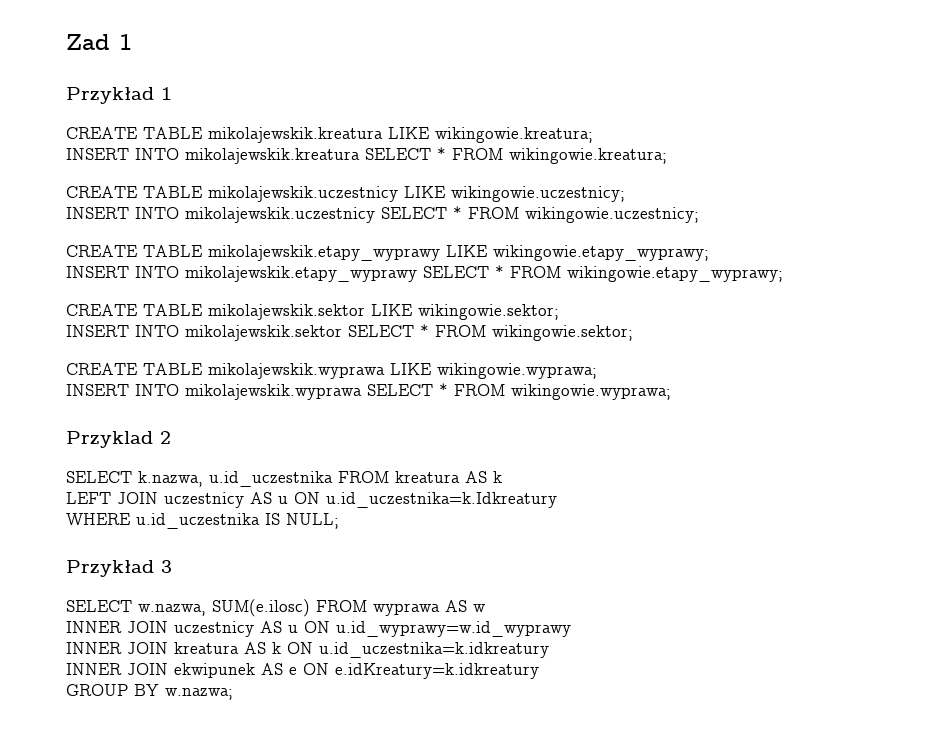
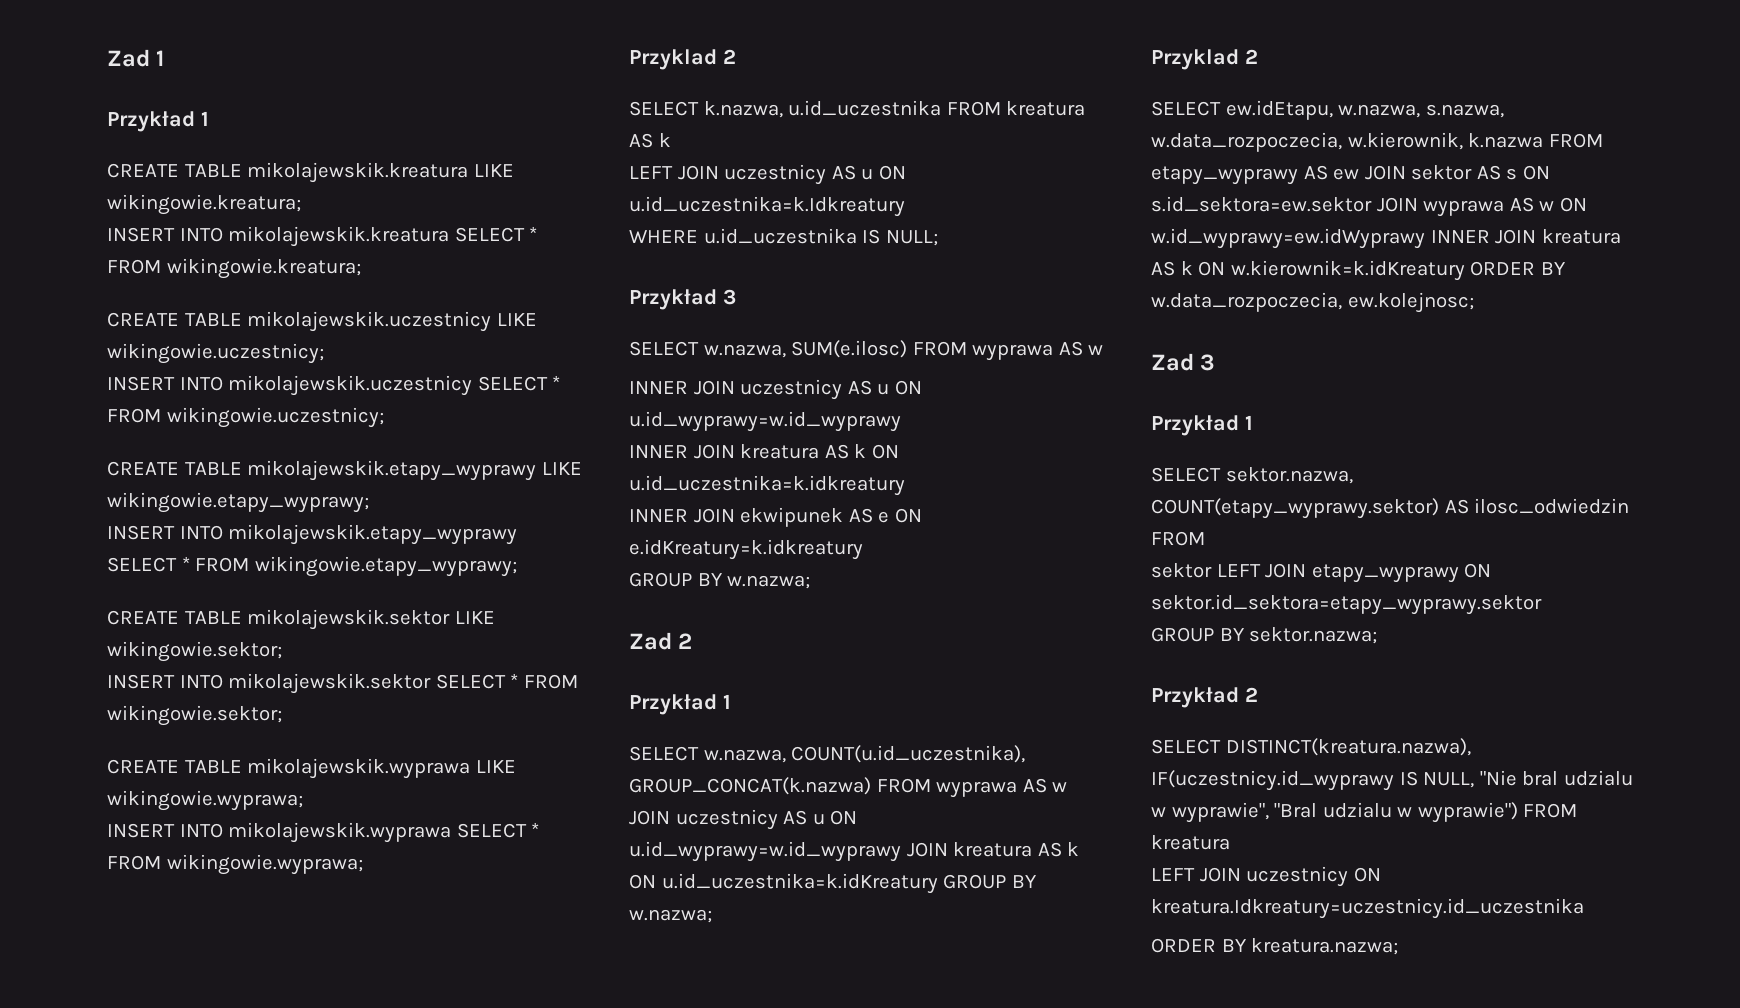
+ Zad 2
+ Przykład 1
+ SELECT w.nazwa, COUNT(u.id_uczestnika), GROUP_CONCAT(k.nazwa) FROM wyprawa AS w JOIN uczestnicy AS u ON u.id_wyprawy=w.id_wyprawy JOIN kreatura AS k ON u.id_uczestnika=k.idKreatury GROUP BY w.nazwa;
+ Przyklad 2
+ SELECT ew.idEtapu, w.nazwa, s.nazwa, w.data_rozpoczecia, w.kierownik, k.nazwa FROM etapy_wyprawy AS ew JOIN sektor AS s ON s.id_sektora=ew.sektor JOIN wyprawa AS w ON w.id_wyprawy=ew.idWyprawy INNER JOIN kreatura AS k ON w.kierownik=k.idKreatury ORDER BY w.data_rozpoczecia, ew.kolejnosc;
+ Zad 3
+ Przykład 1
+ SELECT sektor.nazwa, COUNT(etapy_wyprawy.sektor) AS ilosc_odwiedzin FROM
+ sektor LEFT JOIN etapy_wyprawy ON sektor.id_sektora=etapy_wyprawy.sektor
+ GROUP BY sektor.nazwa;
+ Przykład 2
+ SELECT DISTINCT(kreatura.nazwa), IF(uczestnicy.id_wyprawy IS NULL, "Nie bral udzialu w wyprawie", "Bral udzialu w wyprawie") FROM kreatura
+ LEFT JOIN uczestnicy ON kreatura.Idkreatury=uczestnicy.id_uczestnika
+ ORDER BY kreatura.nazwa;

